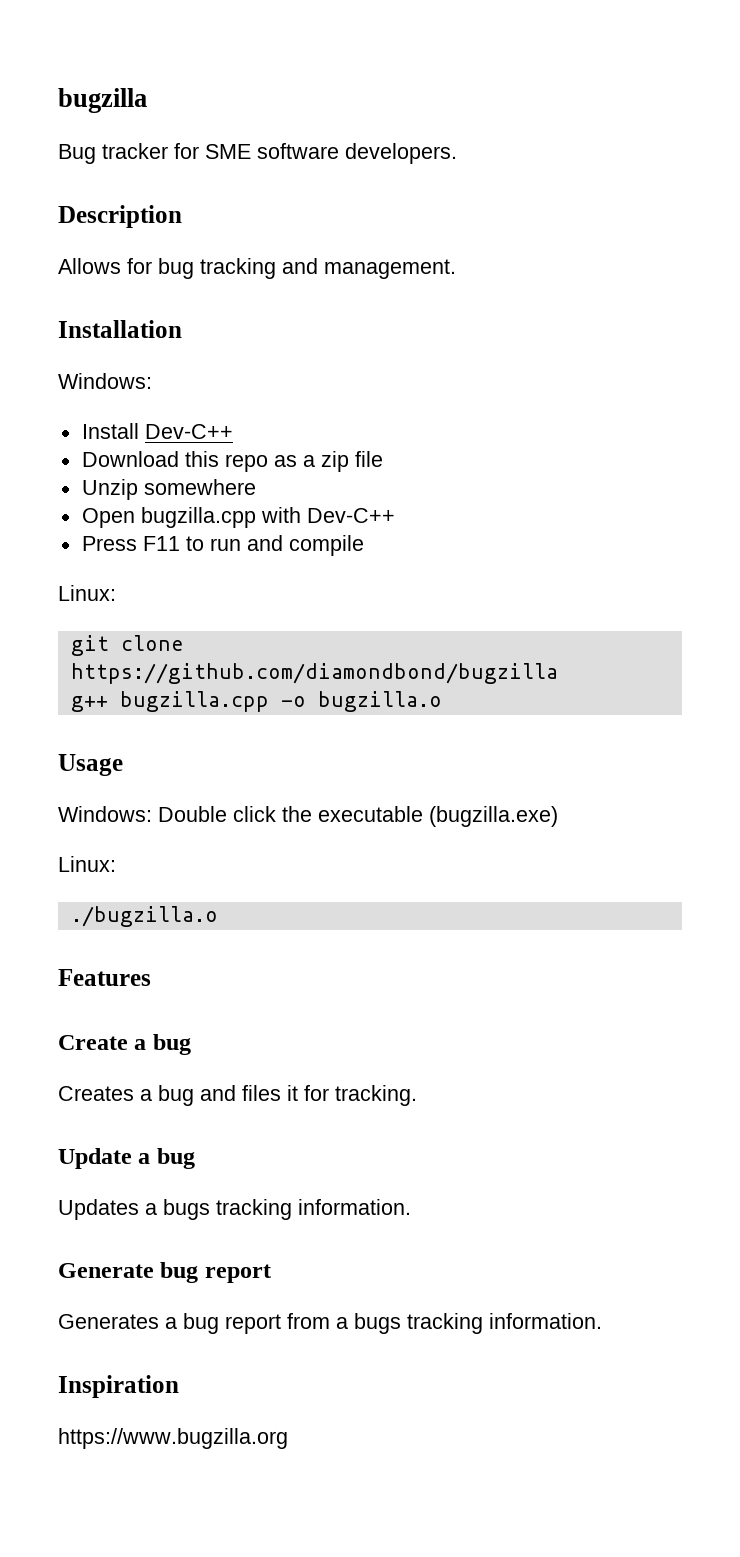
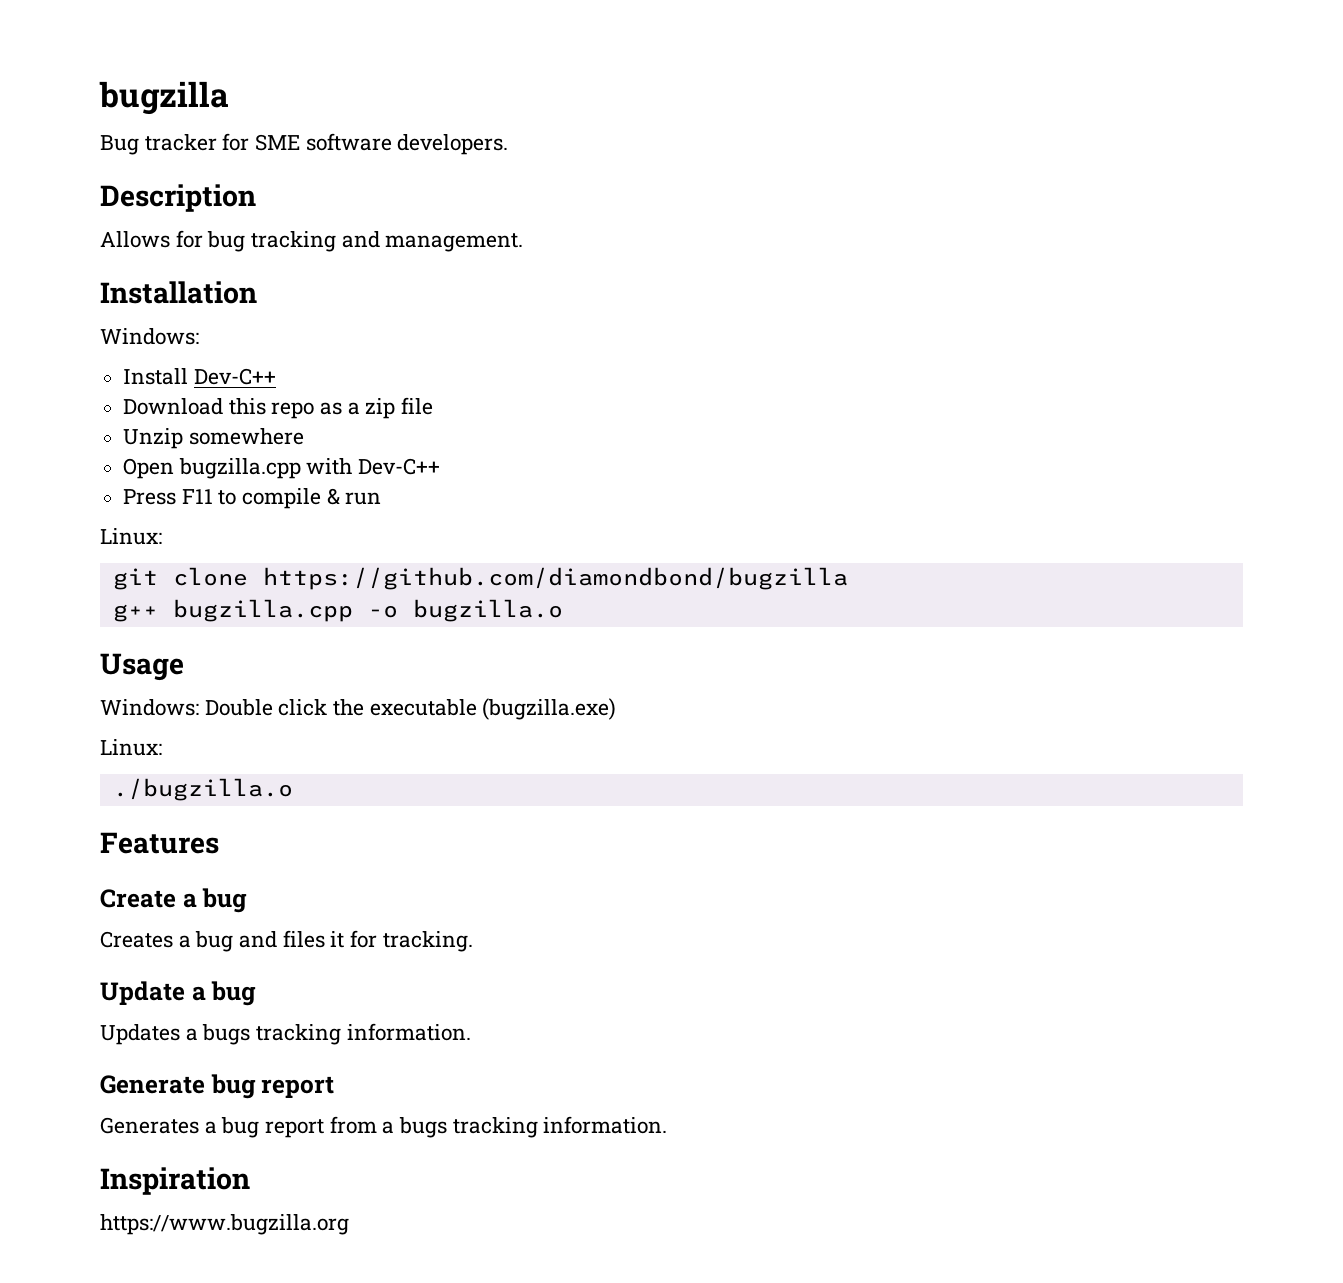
- Press F11 to run and compile
+ Press F11 to compile & run

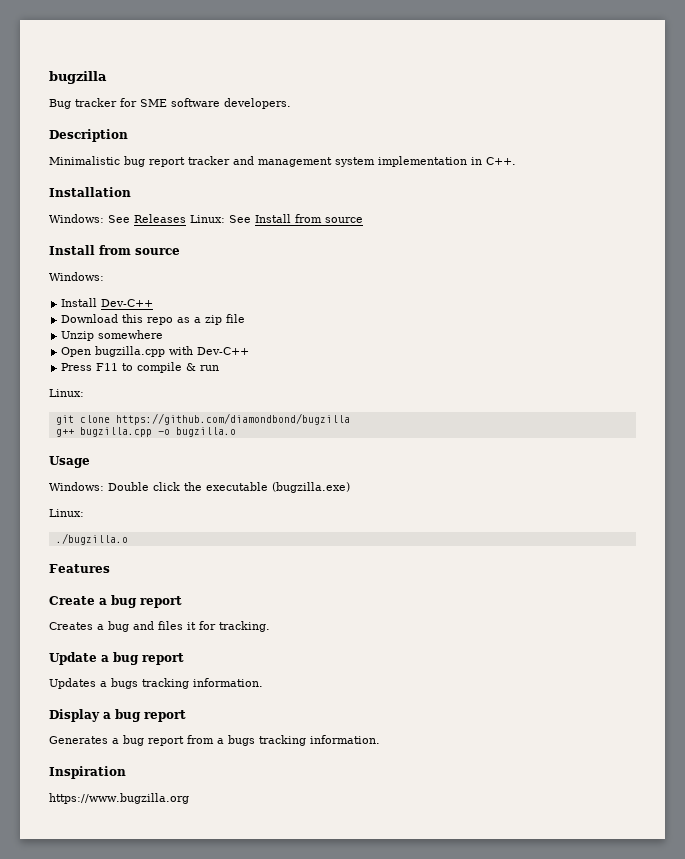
- Allows for bug tracking and management.
+ Minimalistic bug report tracker and management system implementation in C++.
  Installation
+ Windows: See Releases Linux: See Install from source
+ Install from source
- Create a bug
+ Create a bug report
- Update a bug
+ Update a bug report
- Generate bug report
+ Display a bug report

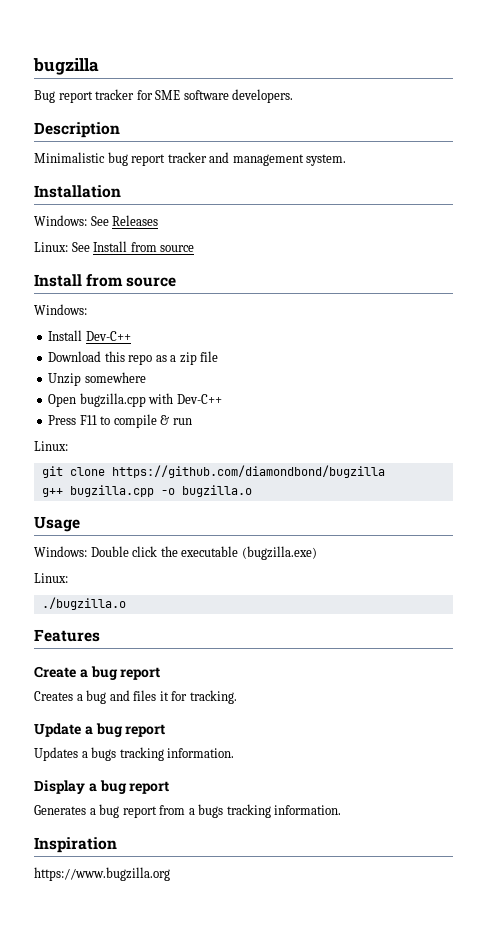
- Bug tracker for SME software developers.
+ Bug report tracker for SME software developers.
- Minimalistic bug report tracker and management system implementation in C++.
+ Minimalistic bug report tracker and management system.
- Windows: See Releases Linux: See Install from source
+ Windows: See Releases
+ Linux: See Install from source

